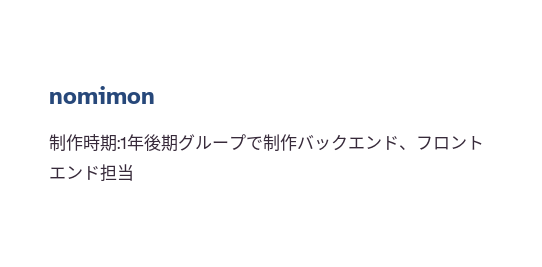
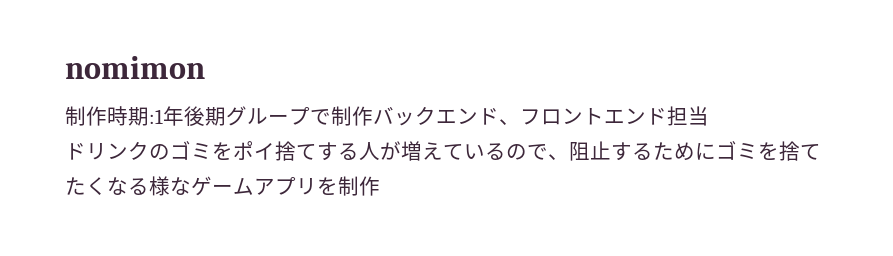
+ ドリンクのゴミをポイ捨てする人が増えているので、阻止するためにゴミを捨てたくなる様なゲームアプリを制作

